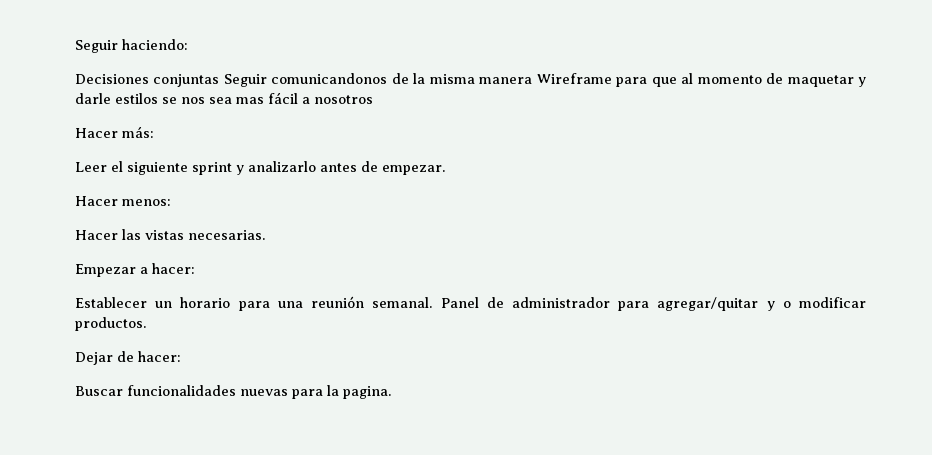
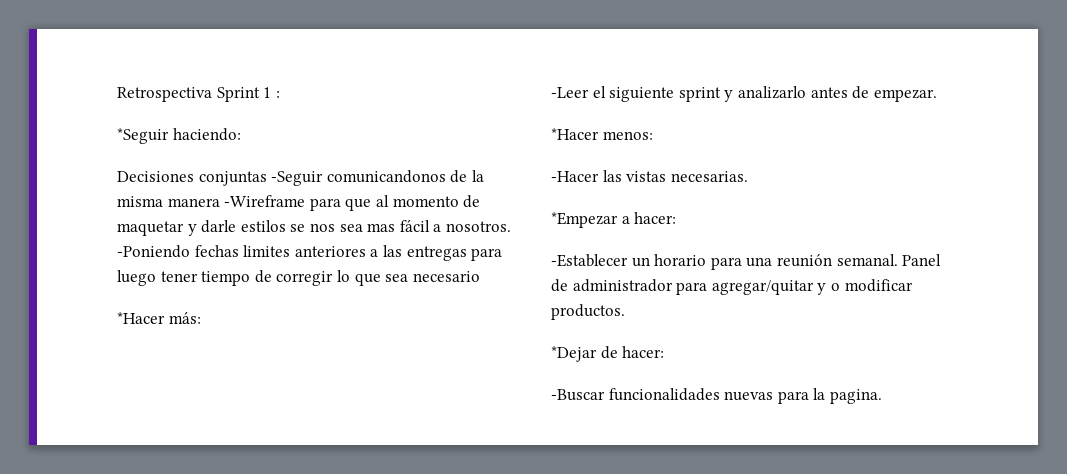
- Seguir haciendo:
+ Retrospectiva Sprint 1 :
+ *Seguir haciendo:
- Decisiones conjuntas Seguir comunicandonos de la misma manera Wireframe para que al momento de maquetar y darle estilos se nos sea mas fácil a nosotros
- Hacer más:
+ Decisiones conjuntas -Seguir comunicandonos de la misma manera -Wireframe para que al momento de maquetar y darle estilos se nos sea mas fácil a nosotros. -Poniendo fechas limites anteriores a las entregas para luego tener tiempo de corregir lo que sea necesario
+ *Hacer más:
- Leer el siguiente sprint y analizarlo antes de empezar.
+ -Leer el siguiente sprint y analizarlo antes de empezar.
- Hacer menos:
+ *Hacer menos:
- Hacer las vistas necesarias.
+ -Hacer las vistas necesarias.
- Empezar a hacer:
+ *Empezar a hacer:
- Establecer un horario para una reunión semanal.
+ -Establecer un horario para una reunión semanal.
- Dejar de hacer:
+ *Dejar de hacer:
- Buscar funcionalidades nuevas para la pagina.
+ -Buscar funcionalidades nuevas para la pagina.

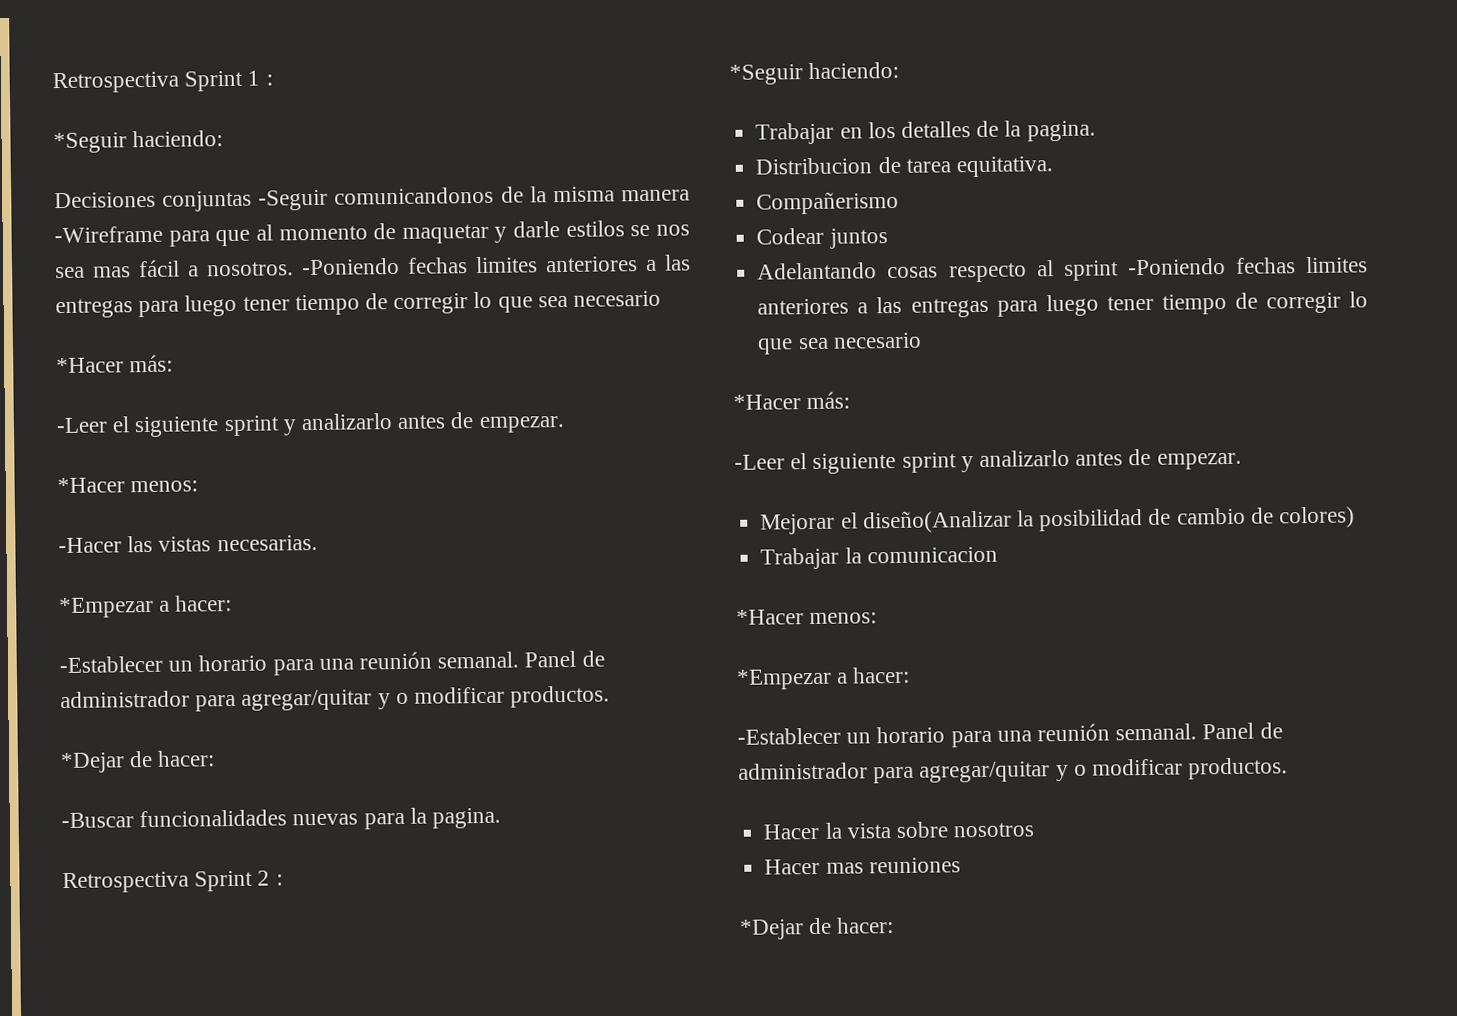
+ Retrospectiva Sprint 2 :
+ *Seguir haciendo:
+ Trabajar en los detalles de la pagina.
+ Distribucion de tarea equitativa.
+ Compañerismo
+ Codear juntos
+ Adelantando cosas respecto al sprint -Poniendo fechas limites anteriores a las entregas para luego tener tiempo de corregir lo que sea necesario
+ *Hacer más:
+ -Leer el siguiente sprint y analizarlo antes de empezar.
+ Mejorar el diseño(Analizar la posibilidad de cambio de colores)
+ Trabajar la comunicacion
+ *Hacer menos:
+ *Empezar a hacer:
+ -Establecer un horario para una reunión semanal. Panel de administrador para agregar/quitar y o modificar productos.
+ Hacer la vista sobre nosotros
+ Hacer mas reuniones
+ *Dejar de hacer:

